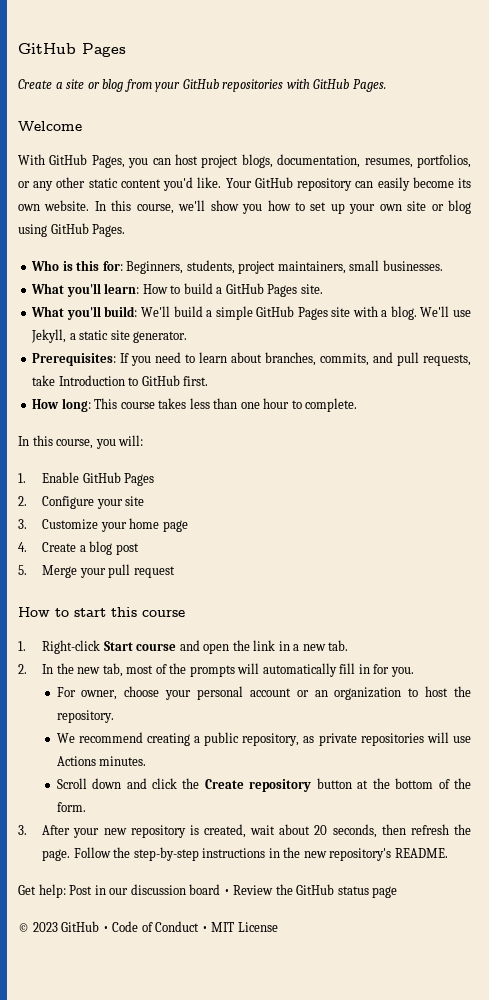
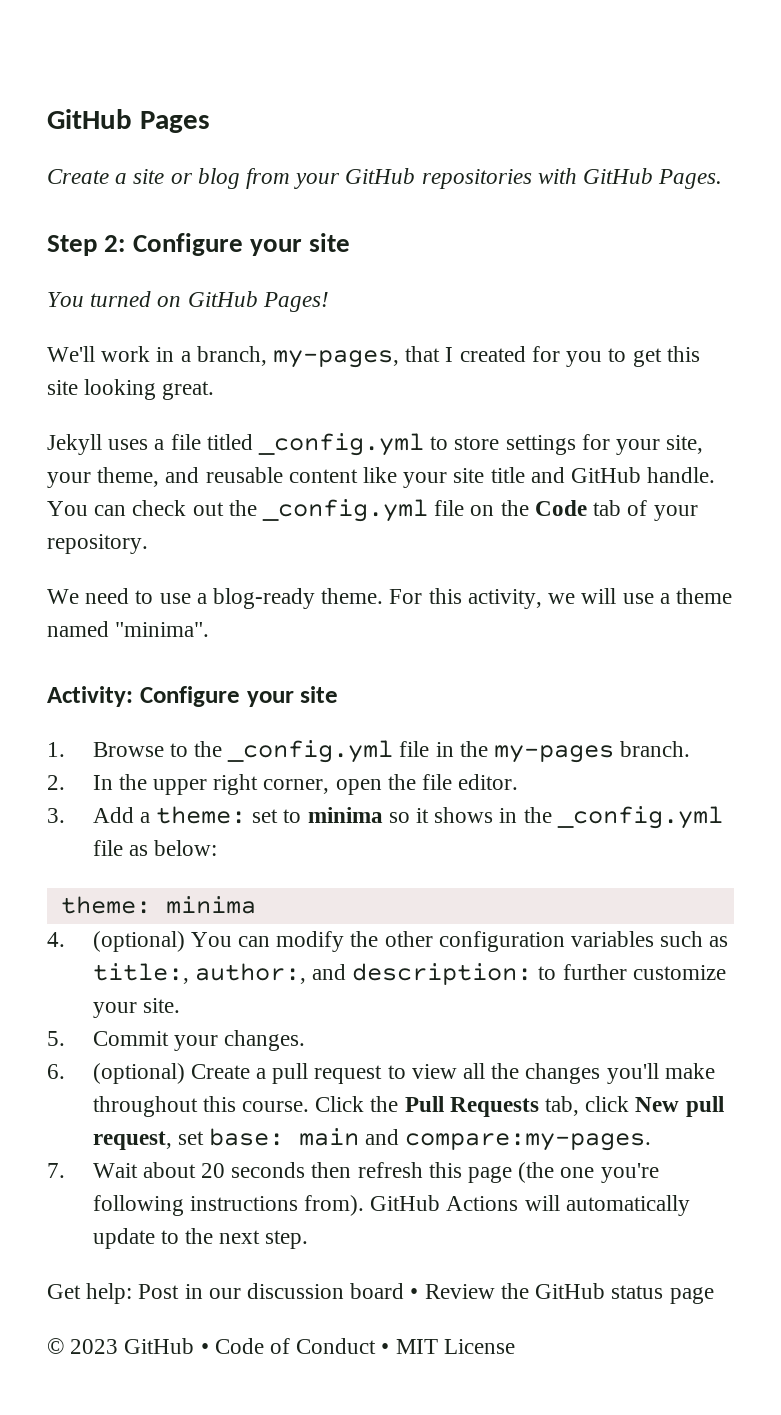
- Welcome
- With GitHub Pages, you can host project blogs, documentation, resumes, portfolios, or any other static content you'd like. Your GitHub repository can easily become its own website. In this course, we'll show you how to set up your own site or blog using GitHub Pages.
- Who is this for: Beginners, students, project maintainers, small businesses.
- What you'll learn: How to build a GitHub Pages site.
- What you'll build: We'll build a simple GitHub Pages site with a blog. We'll use Jekyll, a static site generator.
- Prerequisites: If you need to learn about branches, commits, and pull requests, take Introduction to GitHub first.
- How long: This course takes less than one hour to complete.
- In this course, you will:
- 1. Enable GitHub Pages
- 2. Configure your site
- 3. Customize your home page
- 4. Create a blog post
- 5. Merge your pull request
- How to start this course
- 1. Right-click Start course and open the link in a new tab.
- 2. In the new tab, most of the prompts will automatically fill in for you.
- For owner, choose your personal account or an organization to host the repository.
- We recommend creating a public repository, as private repositories will use Actions minutes.
- Scroll down and click the Create repository button at the bottom of the form.
- 3. After your new repository is created, wait about 20 seconds, then refresh the page. Follow the step-by-step instructions in the new repository's README.
+ Step 2: Configure your site
+ You turned on GitHub Pages!
+ We'll work in a branch, my-pages, that I created for you to get this site looking great.
+ Jekyll uses a file titled _config.yml to store settings for your site, your theme, and reusable content like your site title and GitHub handle. You can check out the _config.yml file on the Code tab of your repository.
+ We need to use a blog-ready theme. For this activity, we will use a theme named "minima".
+ Activity: Configure your site
+ 1. Browse to the _config.yml file in the my-pages branch.
+ 2. In the upper right corner, open the file editor.
+ 3. Add a theme: set to minima so it shows in the _config.yml file as below:
+ theme: minima
+ 4. (optional) You can modify the other configuration variables such as title:, author:, and description: to further customize your site.
+ 5. Commit your changes.
+ 6. (optional) Create a pull request to view all the changes you'll make throughout this course. Click the Pull Requests tab, click New pull request, set base: main and compare:my-pages.
+ 7. Wait about 20 seconds then refresh this page (the one you're following instructions from). GitHub Actions will automatically update to the next step.

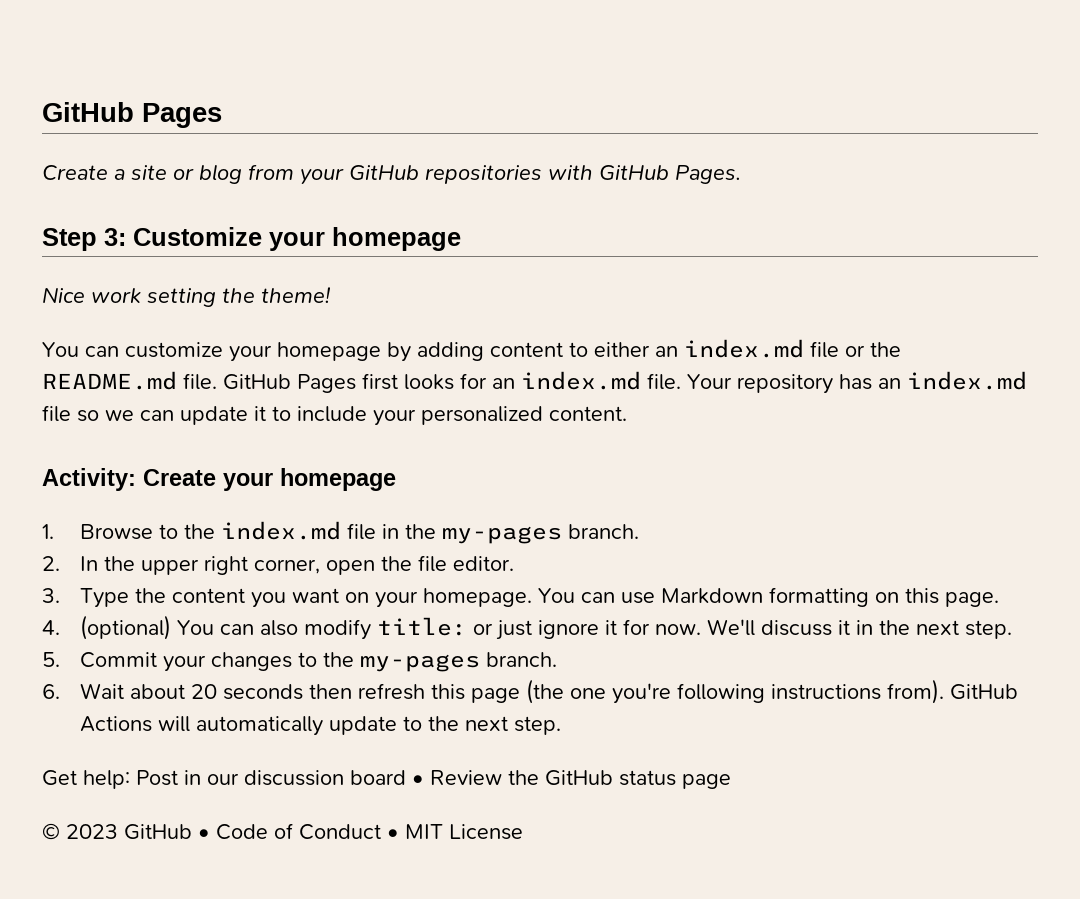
- Step 2: Configure your site
- You turned on GitHub Pages!
- We'll work in a branch, my-pages, that I created for you to get this site looking great.
- Jekyll uses a file titled _config.yml to store settings for your site, your theme, and reusable content like your site title and GitHub handle. You can check out the _config.yml file on the Code tab of your repository.
- We need to use a blog-ready theme. For this activity, we will use a theme named "minima".
- Activity: Configure your site
+ Step 3: Customize your homepage
+ Nice work setting the theme!
+ You can customize your homepage by adding content to either an index.md file or the README.md file. GitHub Pages first looks for an index.md file. Your repository has an index.md file so we can update it to include your personalized content.
+ Activity: Create your homepage
- 1. Browse to the _config.yml file in the my-pages branch.
+ 1. Browse to the index.md file in the my-pages branch.
- 3. Add a theme: set to minima so it shows in the _config.yml file as below:
- theme: minima
- 4. (optional) You can modify the other configuration variables such as title:, author:, and description: to further customize your site.
- 5. Commit your changes.
- 6. (optional) Create a pull request to view all the changes you'll make throughout this course. Click the Pull Requests tab, click New pull request, set base: main and compare:my-pages.
- 7. Wait about 20 seconds then refresh this page (the one you're following instructions from).
+ 3. Type the content you want on your homepage. You can use Markdown formatting on this page.
+ 4. (optional) You can also modify title: or just ignore it for now. We'll discuss it in the next step.
+ 5. Commit your changes to the my-pages branch.
+ 6. Wait about 20 seconds then refresh this page (the one you're following instructions from).

